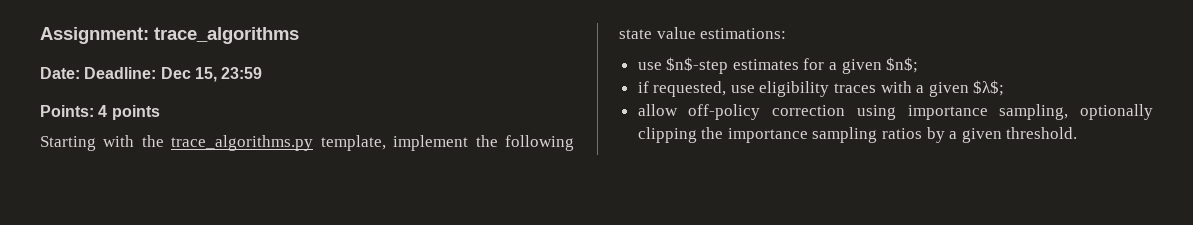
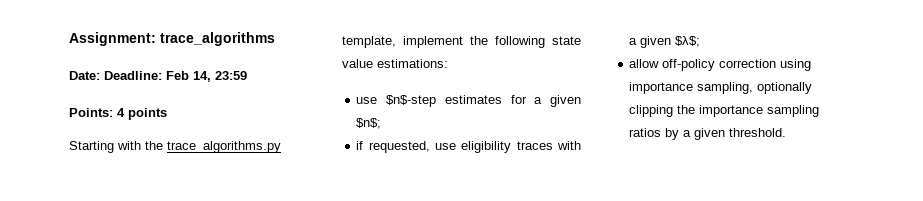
- Date: Deadline: Dec 15, 23:59
+ Date: Deadline: Feb 14, 23:59

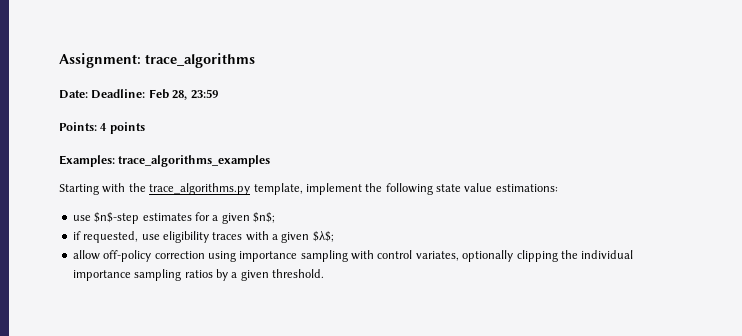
- Date: Deadline: Feb 14, 23:59
+ Date: Deadline: Feb 28, 23:59
+ Examples: trace_algorithms_examples
- allow off-policy correction using importance sampling, optionally clipping the importance sampling ratios by a given threshold.
+ allow off-policy correction using importance sampling with control variates, optionally clipping the individual importance sampling ratios by a given threshold.

